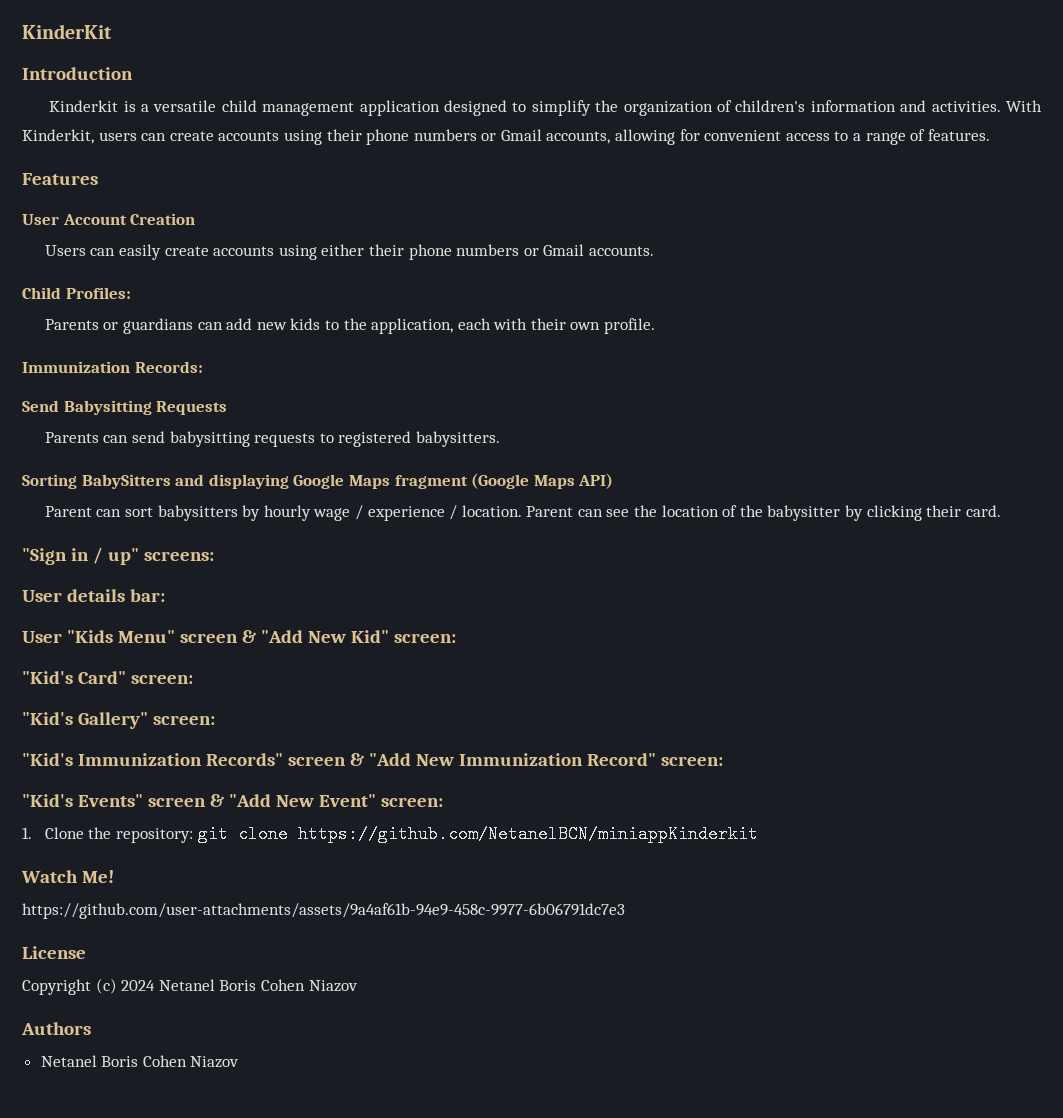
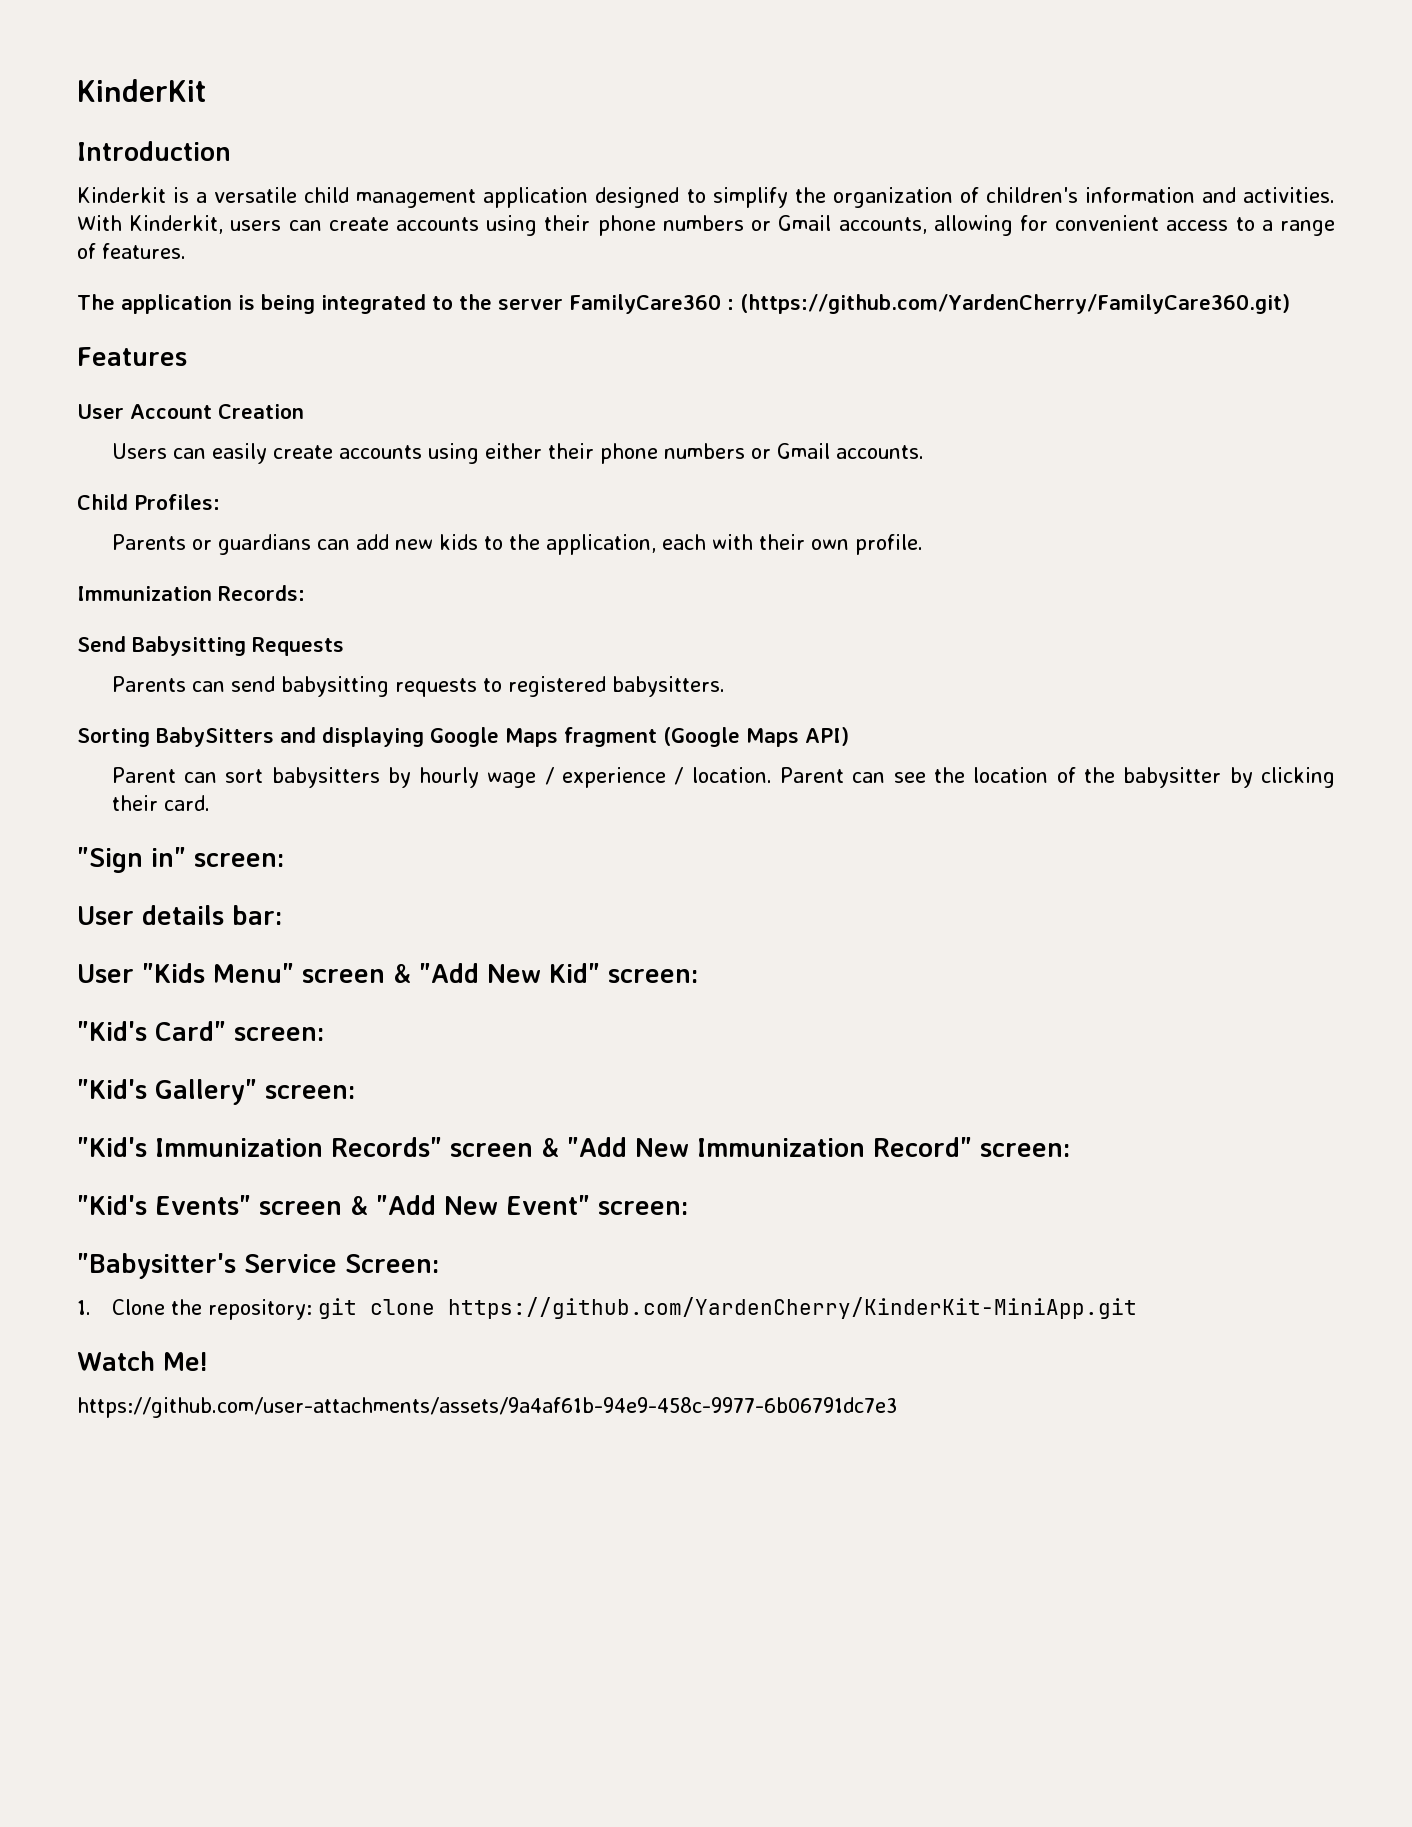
+ The application is being integrated to the server FamilyCare360 : (https://github.com/YardenCherry/FamilyCare360.git)
- "Sign in / up" screens:
+ "Sign in" screen:
+ "Babysitter's Service Screen:
- 1. Clone the repository: git clone https://github.com/NetanelBCN/miniappKinderkit
+ 1. Clone the repository: git clone https://github.com/YardenCherry/KinderKit-MiniApp.git
- License
- Copyright (c) 2024 Netanel Boris Cohen Niazov
- Authors
- Netanel Boris Cohen Niazov

